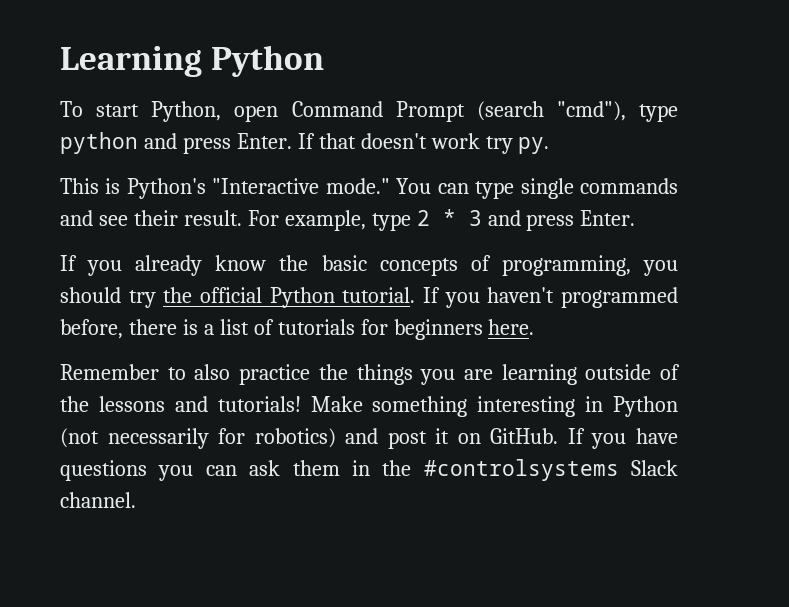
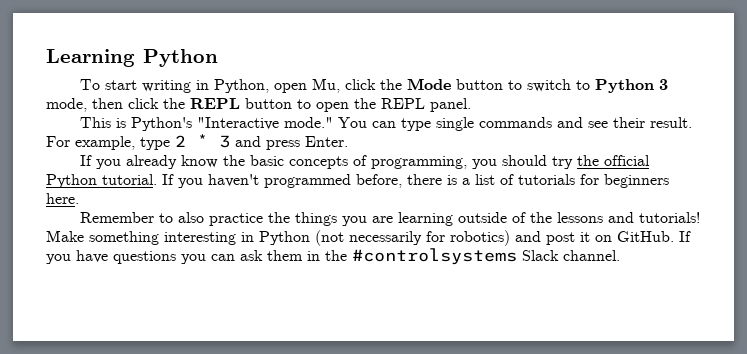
- To start Python, open Command Prompt (search "cmd"), type python and press Enter. If that doesn't work try py.
+ To start writing in Python, open Mu, click the Mode button to switch to Python 3 mode, then click the REPL button to open the REPL panel.

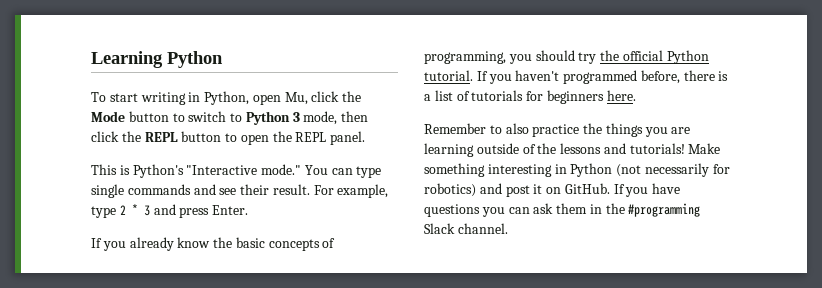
- If you have questions you can ask them in the #controlsystems Slack channel.
+ If you have questions you can ask them in the #programming Slack channel.

